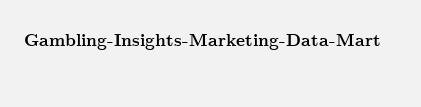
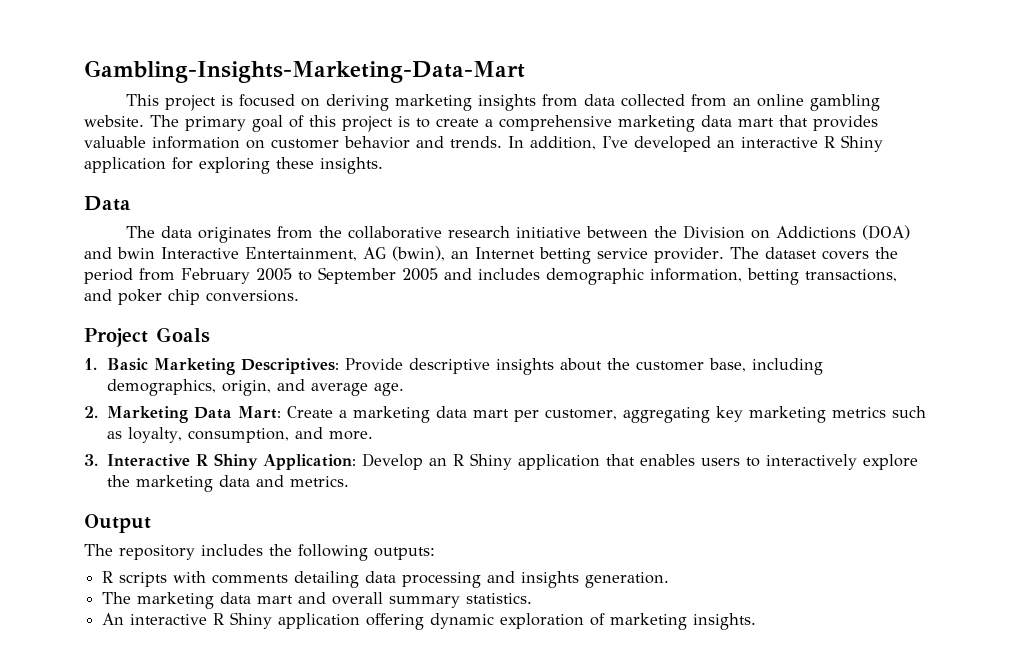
+ This project is focused on deriving marketing insights from data collected from an online gambling website. The primary goal of this project is to create a comprehensive marketing data mart that provides valuable information on customer behavior and trends. In addition, I've developed an interactive R Shiny application for exploring these insights.
+ Data
+ The data originates from the collaborative research initiative between the Division on Addictions (DOA) and bwin Interactive Entertainment, AG (bwin), an Internet betting service provider. The dataset covers the period from February 2005 to September 2005 and includes demographic information, betting transactions, and poker chip conversions.
+ Project Goals
+ 1. Basic Marketing Descriptives: Provide descriptive insights about the customer base, including demographics, origin, and average age.
+ 2. Marketing Data Mart: Create a marketing data mart per customer, aggregating key marketing metrics such as loyalty, consumption, and more.
+ 3. Interactive R Shiny Application: Develop an R Shiny application that enables users to interactively explore the marketing data and metrics.
+ Output
+ The repository includes the following outputs:
+ R scripts with comments detailing data processing and insights generation.
+ The marketing data mart and overall summary statistics.
+ An interactive R Shiny application offering dynamic exploration of marketing insights.

